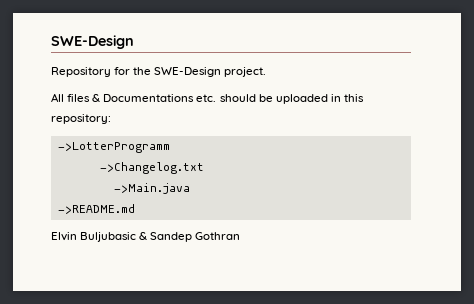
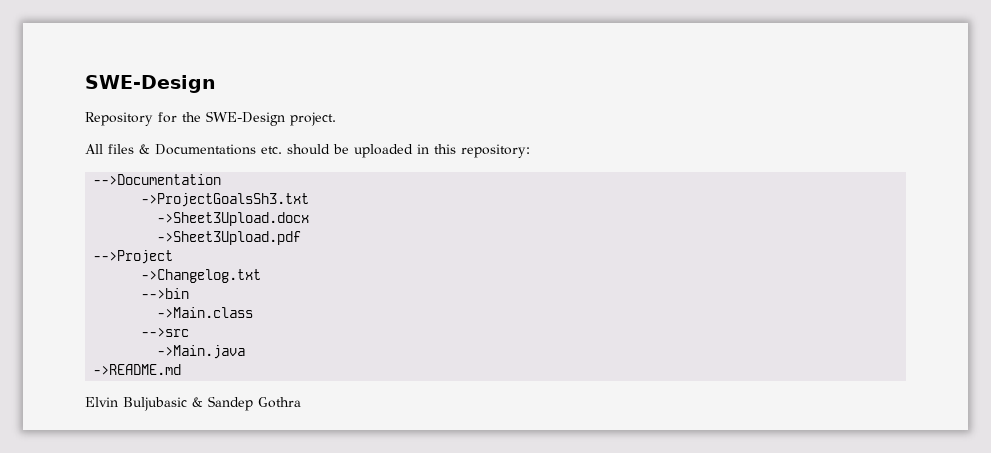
- ->LotterProgramm
+ -->Documentation
+ ->ProjectGoalsSh3.txt
+ ->Sheet3Upload.docx
+ ->Sheet3Upload.pdf
+ -->Project
  ->Changelog.txt
+ -->bin
+ ->Main.class
+ -->src
- Elvin Buljubasic & Sandep Gothran
+ Elvin Buljubasic & Sandep Gothra

